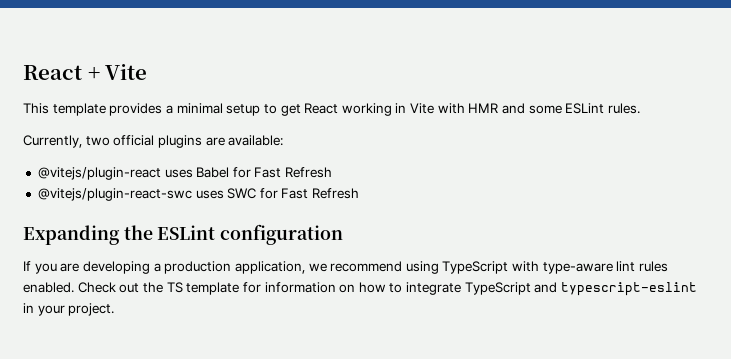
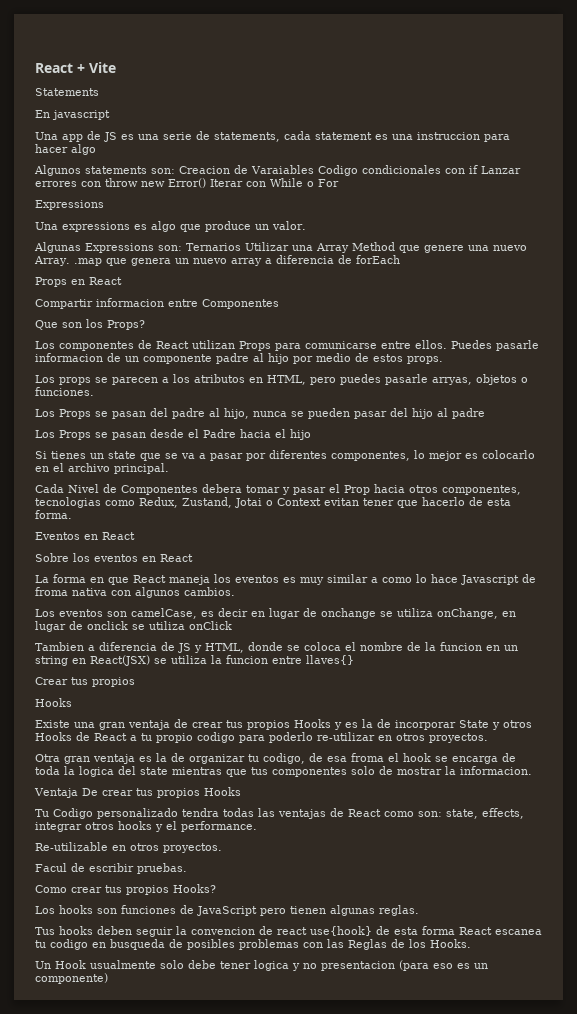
- This template provides a minimal setup to get React working in Vite with HMR and some ESLint rules.
- Currently, two official plugins are available:
- @vitejs/plugin-react uses Babel for Fast Refresh
- @vitejs/plugin-react-swc uses SWC for Fast Refresh
- Expanding the ESLint configuration
- If you are developing a production application, we recommend using TypeScript with type-aware lint rules enabled. Check out the TS template for information on how to integrate TypeScript and typescript-eslint in your project.
+ Statements
+ En javascript
+ Una app de JS es una serie de statements, cada statement es una instruccion para hacer algo
+ Algunos statements son: Creacion de Varaiables Codigo condicionales con if Lanzar errores con throw new Error() Iterar con While o For
+ Expressions
+ Una expressions es algo que produce un valor.
+ Algunas Expressions son: Ternarios Utilizar una Array Method que genere una nuevo Array. .map que genera un nuevo array a diferencia de forEach
+ Props en React
+ Compartir informacion entre Componentes
+ Que son los Props?
+ Los componentes de React utilizan Props para comunicarse entre ellos. Puedes pasarle informacion de un componente padre al hijo por medio de estos props.
+ Los props se parecen a los atributos en HTML, pero puedes pasarle arryas, objetos o funciones.
+ Los Props se pasan del padre al hijo, nunca se pueden pasar del hijo al padre
+ Los Props se pasan desde el Padre hacia el hijo
+ Si tienes un state que se va a pasar por diferentes componentes, lo mejor es colocarlo en el archivo principal.
+ Cada Nivel de Componentes debera tomar y pasar el Prop hacia otros componentes, tecnologias como Redux, Zustand, Jotai o Context evitan tener que hacerlo de esta forma.
+ Eventos en React
+ Sobre los eventos en React
+ La forma en que React maneja los eventos es muy similar a como lo hace Javascript de froma nativa con algunos cambios.
+ Los eventos son camelCase, es decir en lugar de onchange se utiliza onChange, en lugar de onclick se utiliza onClick
+ Tambien a diferencia de JS y HTML, donde se coloca el nombre de la funcion en un string en React(JSX) se utiliza la funcion entre llaves{}
+ Crear tus propios
+ Hooks
+ Existe una gran ventaja de crear tus propios Hooks y es la de incorporar State y otros Hooks de React a tu propio codigo para poderlo re-utilizar en otros proyectos.
+ Otra gran ventaja es la de organizar tu codigo, de esa froma el hook se encarga de toda la logica del state mientras que tus componentes solo de mostrar la informacion.
+ Ventaja De crear tus propios Hooks
+ Tu Codigo personalizado tendra todas las ventajas de React como son: state, effects, integrar otros hooks y el performance.
+ Re-utilizable en otros proyectos.
+ Facul de escribir pruebas.
+ Como crear tus propios Hooks?
+ Los hooks son funciones de JavaScript pero tienen algunas reglas.
+ Tus hooks deben seguir la convencion de react use{hook} de esta forma React escanea tu codigo en busqueda de posibles problemas con las Reglas de los Hooks.
+ Un Hook usualmente solo debe tener logica y no presentacion (para eso es un componente)

